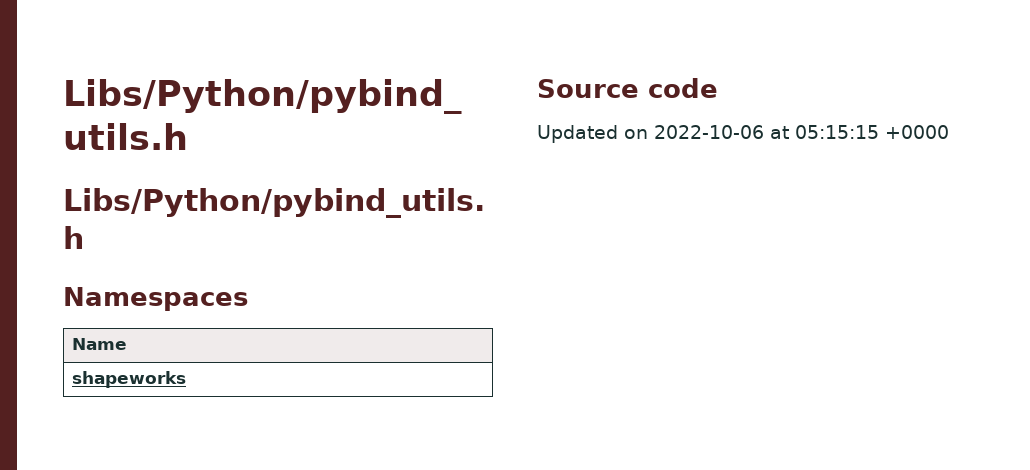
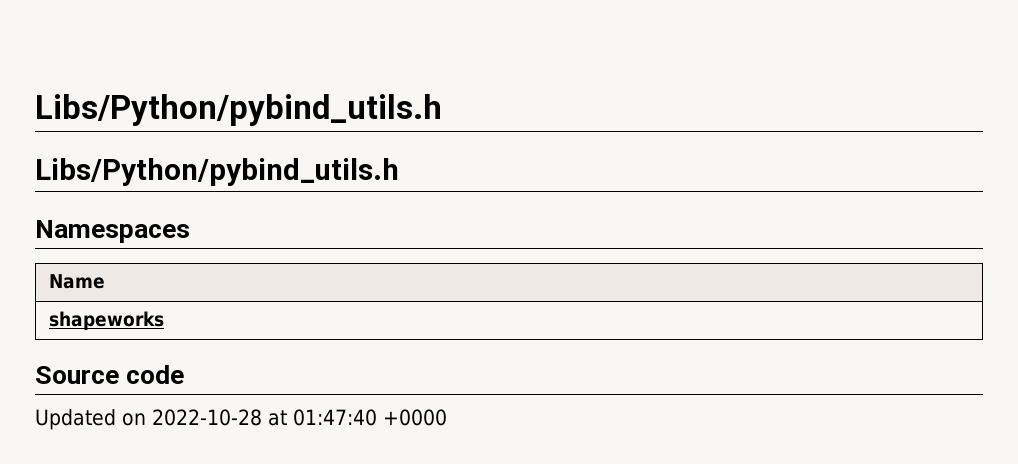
- Updated on 2022-10-06 at 05:15:15 +0000
+ Updated on 2022-10-28 at 01:47:40 +0000

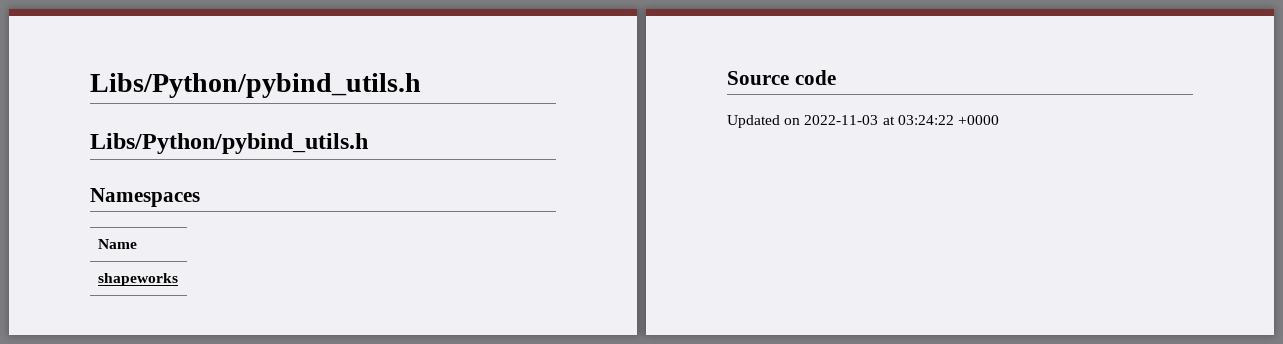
- Updated on 2022-10-28 at 01:47:40 +0000
+ Updated on 2022-11-03 at 03:24:22 +0000

